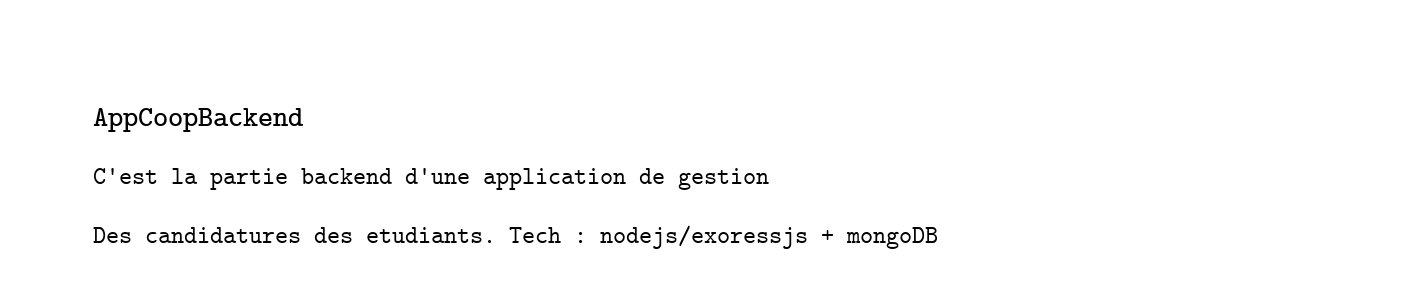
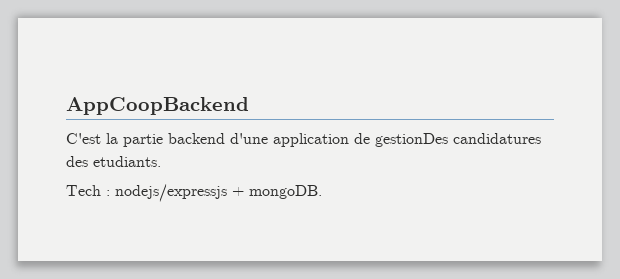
- C'est la partie backend d'une application de gestion
- Des candidatures des etudiants. Tech : nodejs/exoressjs + mongoDB
+ C'est la partie backend d'une application de gestionDes candidatures des etudiants.
+ Tech : nodejs/expressjs + mongoDB.

